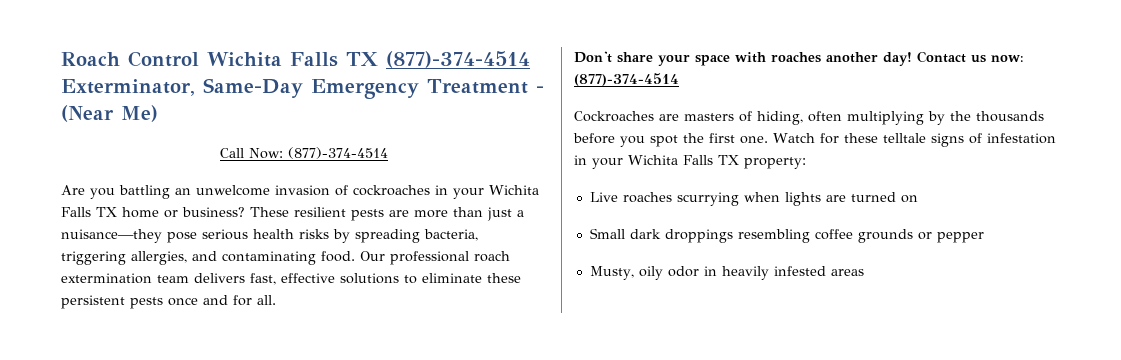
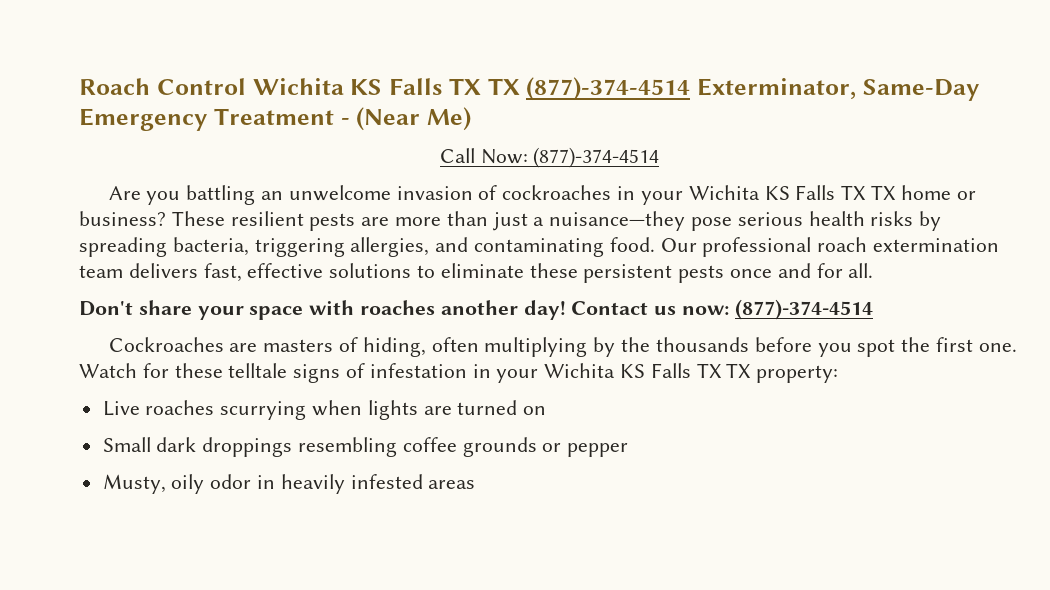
- Roach Control Wichita Falls TX (877)-374-4514 Exterminator, Same-Day Emergency Treatment - (Near Me)
+ Roach Control Wichita KS Falls TX TX (877)-374-4514 Exterminator, Same-Day Emergency Treatment - (Near Me)
- Are you battling an unwelcome invasion of cockroaches in your Wichita Falls TX home or business?
+ Are you battling an unwelcome invasion of cockroaches in your Wichita KS Falls TX TX home or business?
- Watch for these telltale signs of infestation in your Wichita Falls TX property:
+ Watch for these telltale signs of infestation in your Wichita KS Falls TX TX property:

